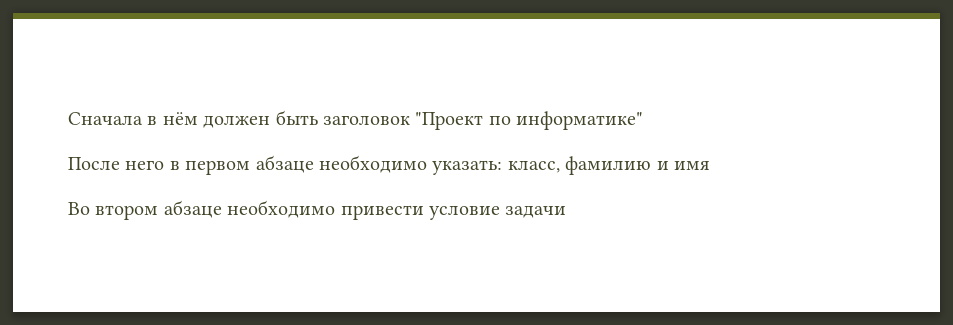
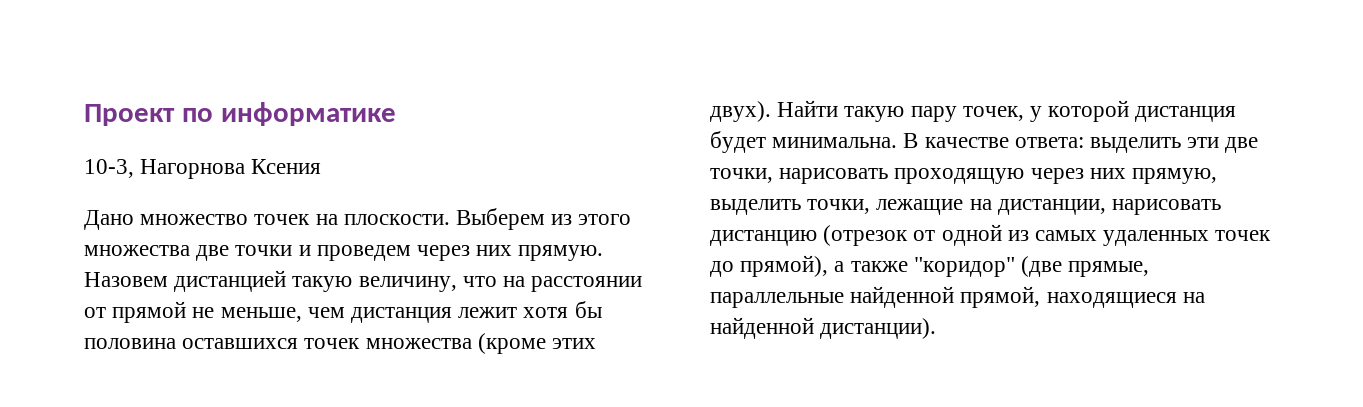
- Сначала в нём должен быть заголовок "Проект по информатике"
- После него в первом абзаце необходимо указать: класс, фамилию и имя
- Во втором абзаце необходимо привести условие задачи
+ Проект по информатике
+ 10-3, Нагорнова Ксения
+ Дано множество точек на плоскости. Выберем из этого множества две точки и проведем через них прямую. Назовем дистанцией такую величину, что на расстоянии от прямой не меньше, чем дистанция лежит хотя бы половина оставшихся точек множества (кроме этих двух). Найти такую пару точек, у которой дистанция будет минимальна. В качестве ответа: выделить эти две точки, нарисовать проходящую через них прямую, выделить точки, лежащие на дистанции, нарисовать дистанцию (отрезок от одной из самых удаленных точек до прямой), а также "коридор" (две прямые, параллельные найденной прямой, находящиеся на найденной дистанции).

